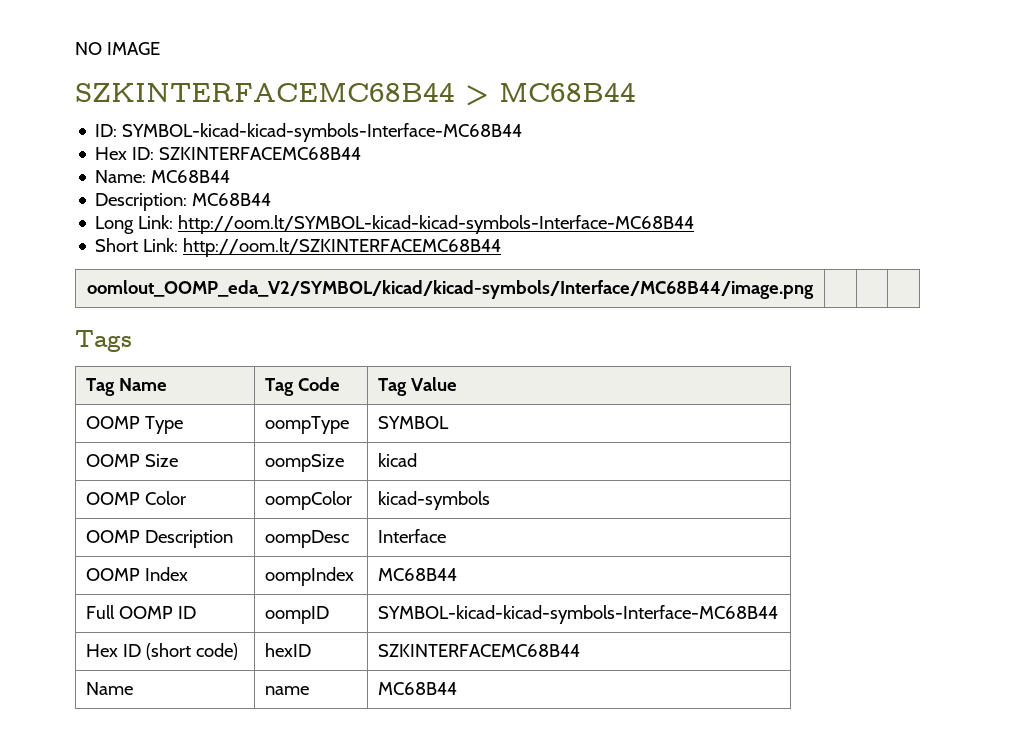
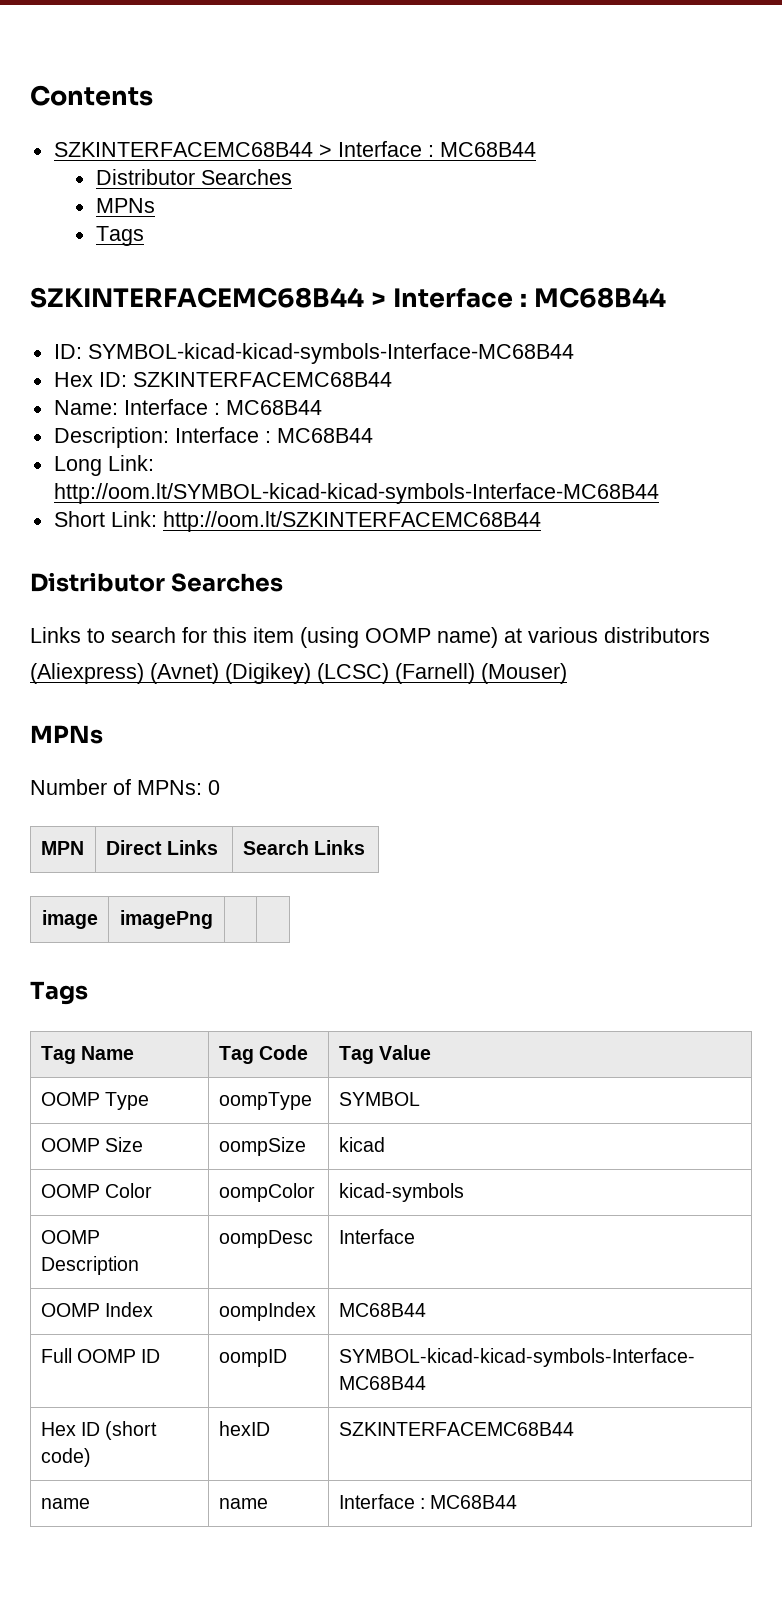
- NO IMAGE
- SZKINTERFACEMC68B44 > MC68B44
+ Contents
+ SZKINTERFACEMC68B44 > Interface : MC68B44
+ Distributor Searches
+ MPNs
+ Tags
+ SZKINTERFACEMC68B44 > Interface : MC68B44
- Name: MC68B44
+ Name: Interface : MC68B44
- Description: MC68B44
+ Description: Interface : MC68B44
  Short Link: http://oom.lt/SZKINTERFACEMC68B44
- oomlout_OOMP_eda_V2/SYMBOL/kicad/kicad-symbols/Interface/MC68B44/image.png | | |
+ Distributor Searches
+ Links to search for this item (using OOMP name) at various distributors
+ (Aliexpress) (Avnet) (Digikey) (LCSC) (Farnell) (Mouser)
+ MPNs
+ Number of MPNs: 0
+ MPN | Direct Links | Search Links
+ image | imagePng | |
- Name | name | MC68B44
+ name | name | Interface : MC68B44

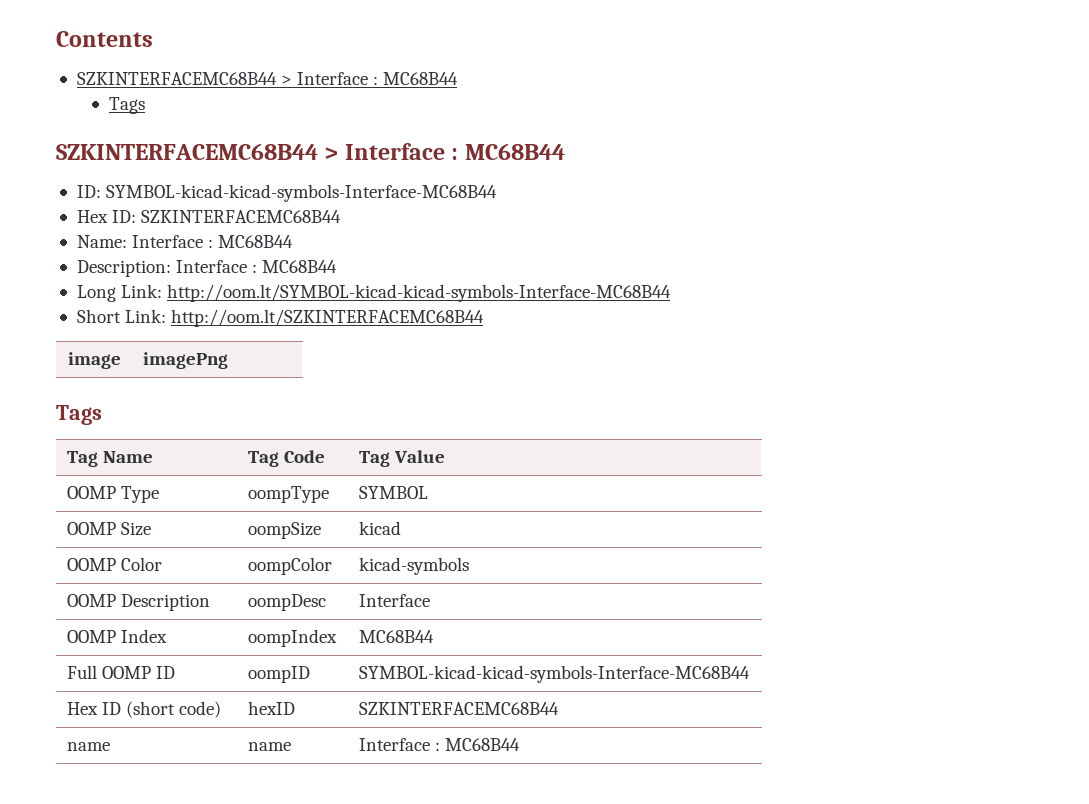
  Contents
  SZKINTERFACEMC68B44 > Interface : MC68B44
- Distributor Searches
- MPNs
  Short Link: http://oom.lt/SZKINTERFACEMC68B44
- Distributor Searches
- Links to search for this item (using OOMP name) at various distributors
- (Aliexpress) (Avnet) (Digikey) (LCSC) (Farnell) (Mouser)
- MPNs
- Number of MPNs: 0
- MPN | Direct Links | Search Links

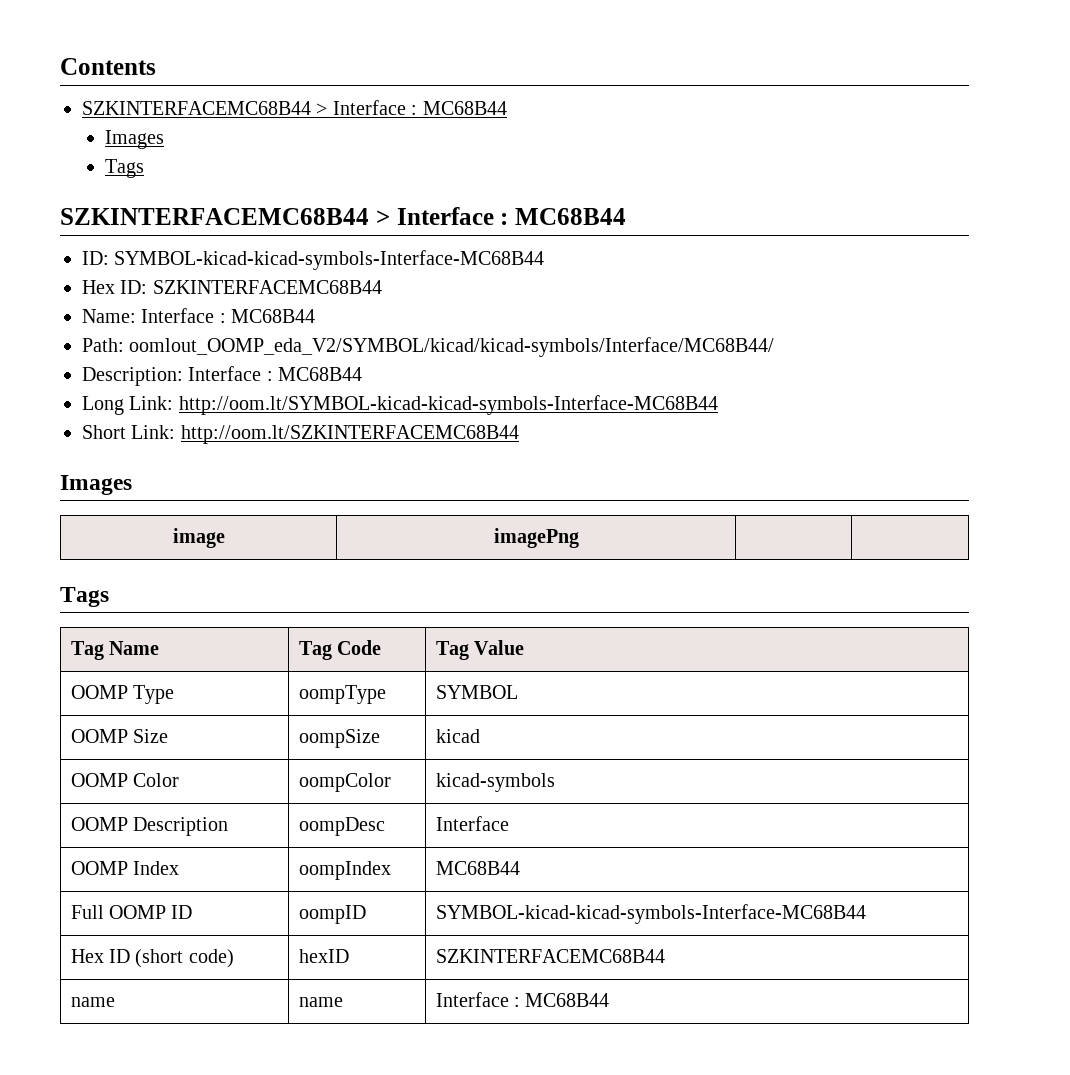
  Contents
  SZKINTERFACEMC68B44 > Interface : MC68B44
+ Images
+ Path: oomlout_OOMP_eda_V2/SYMBOL/kicad/kicad-symbols/Interface/MC68B44/
  Short Link: http://oom.lt/SZKINTERFACEMC68B44
+ Images

